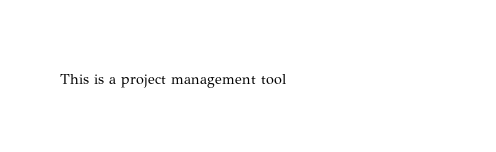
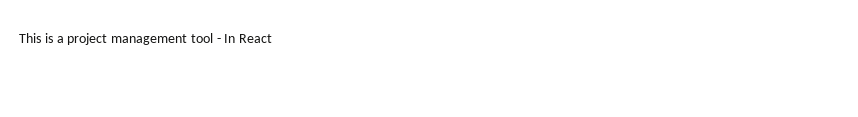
- This is a project management tool
+ This is a project management tool - In React

